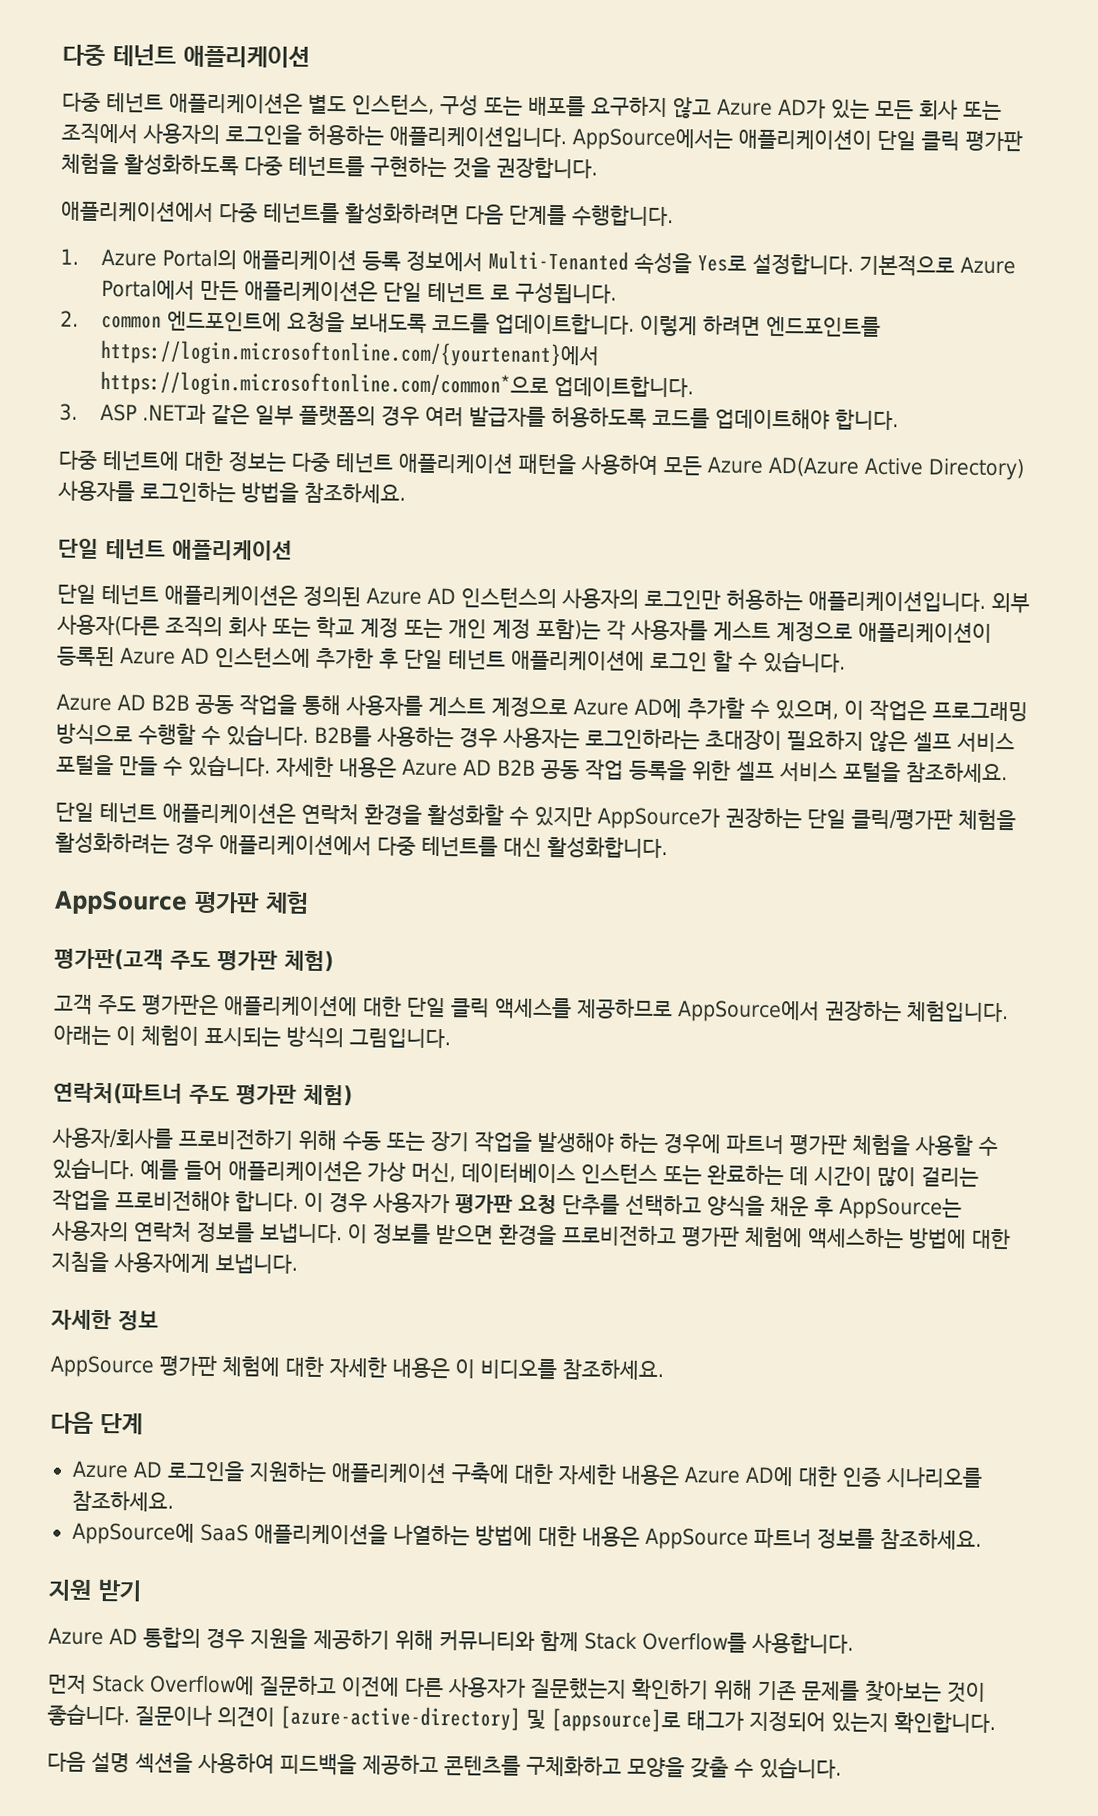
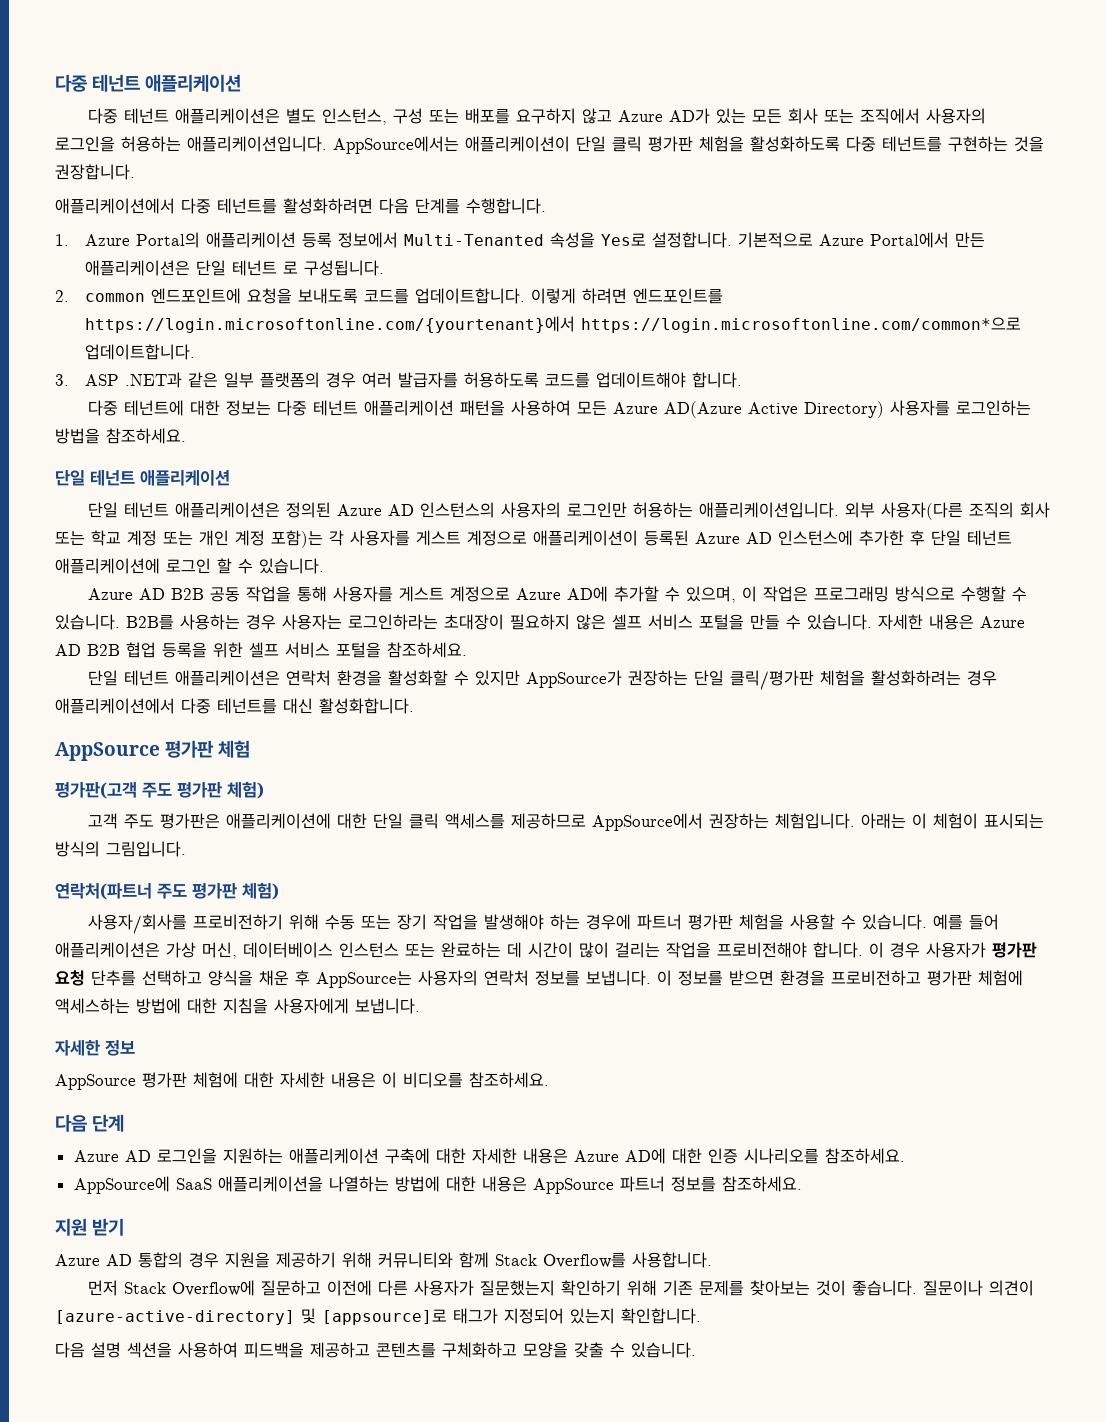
- 자세한 내용은 Azure AD B2B 공동 작업 등록을 위한 셀프 서비스 포털을 참조하세요.
+ 자세한 내용은 Azure AD B2B 협업 등록을 위한 셀프 서비스 포털을 참조하세요.

